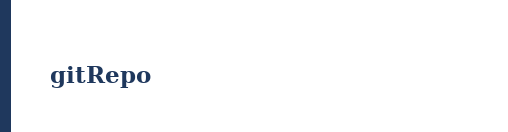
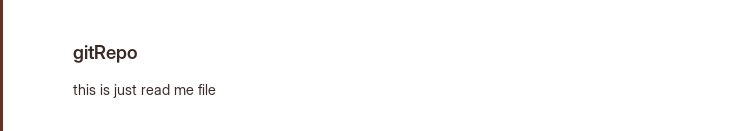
+ this is just read me file

